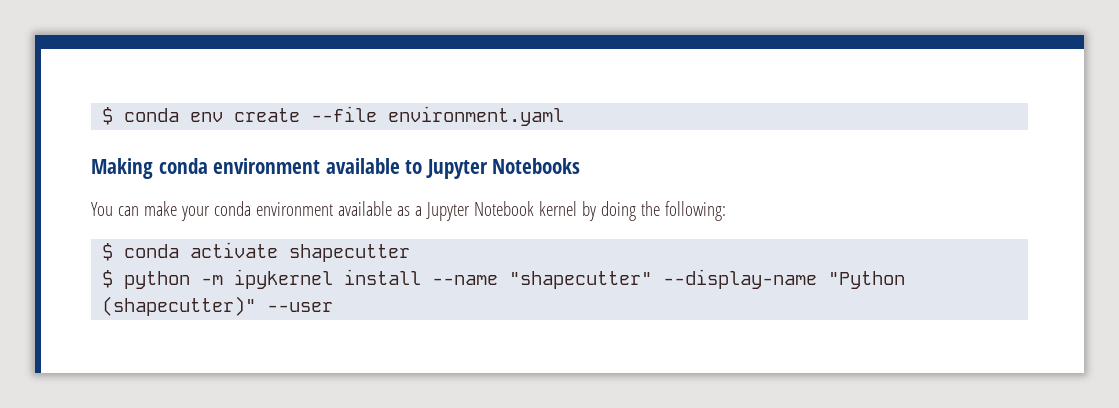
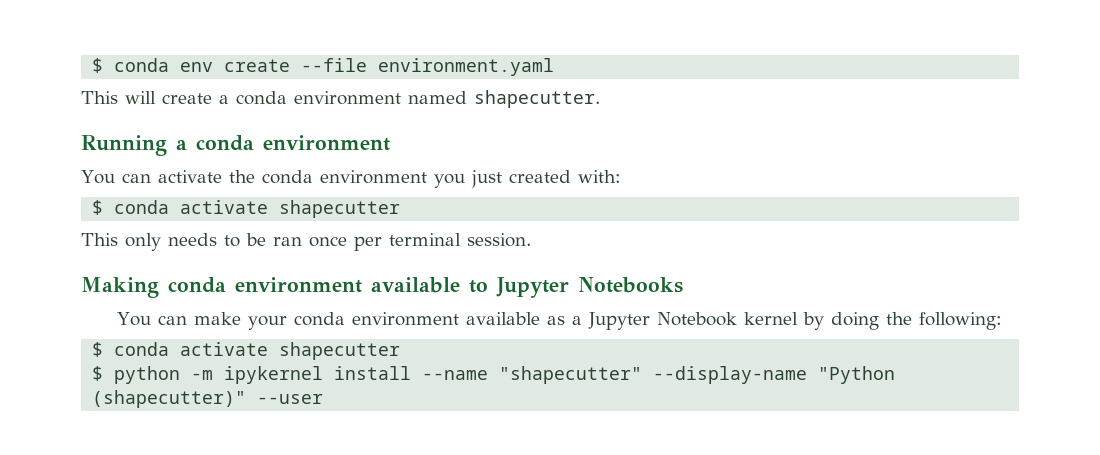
+ This will create a conda environment named shapecutter.
+ Running a conda environment
+ You can activate the conda environment you just created with:
+ $ conda activate shapecutter
+ This only needs to be ran once per terminal session.

